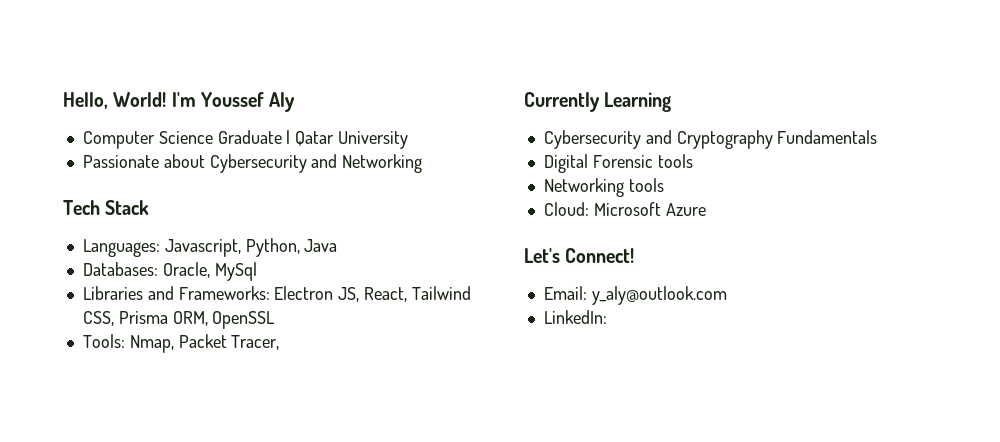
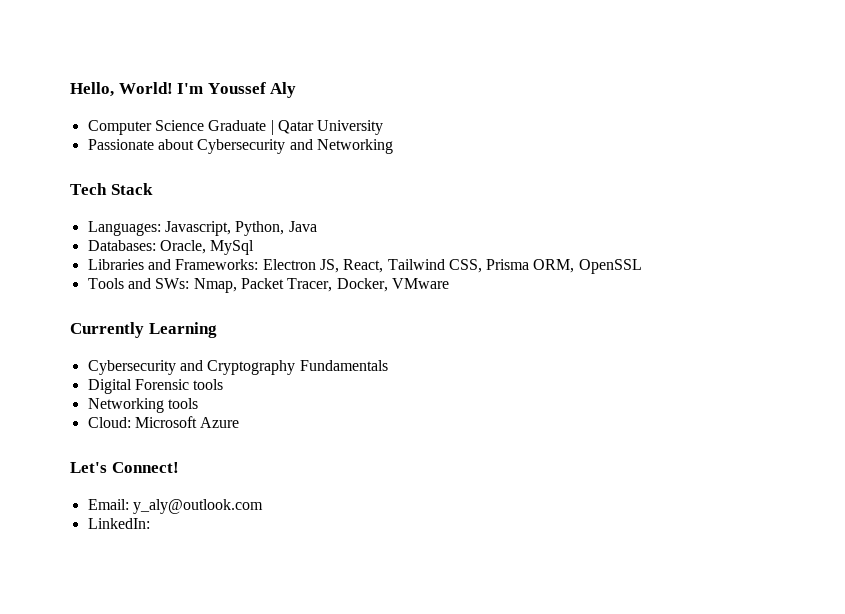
- Tools: Nmap, Packet Tracer,
+ Tools and SWs: Nmap, Packet Tracer, Docker, VMware

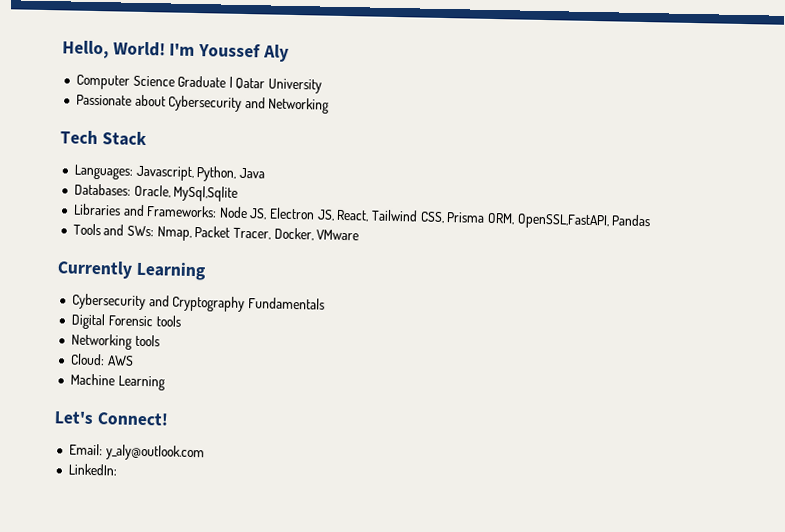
- Databases: Oracle, MySql
+ Databases: Oracle, MySql,Sqlite
- Libraries and Frameworks: Electron JS, React, Tailwind CSS, Prisma ORM, OpenSSL
+ Libraries and Frameworks: Node JS, Electron JS, React, Tailwind CSS, Prisma ORM, OpenSSL,FastAPI, Pandas
- Cloud: Microsoft Azure
+ Cloud: AWS
+ Machine Learning

